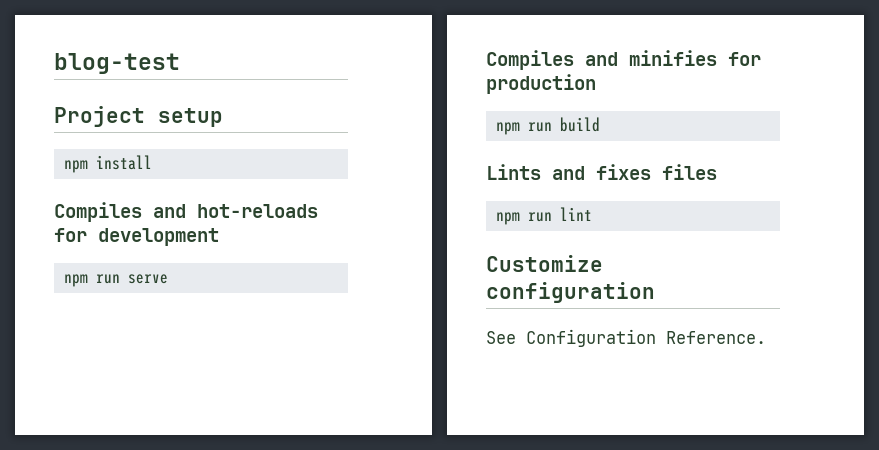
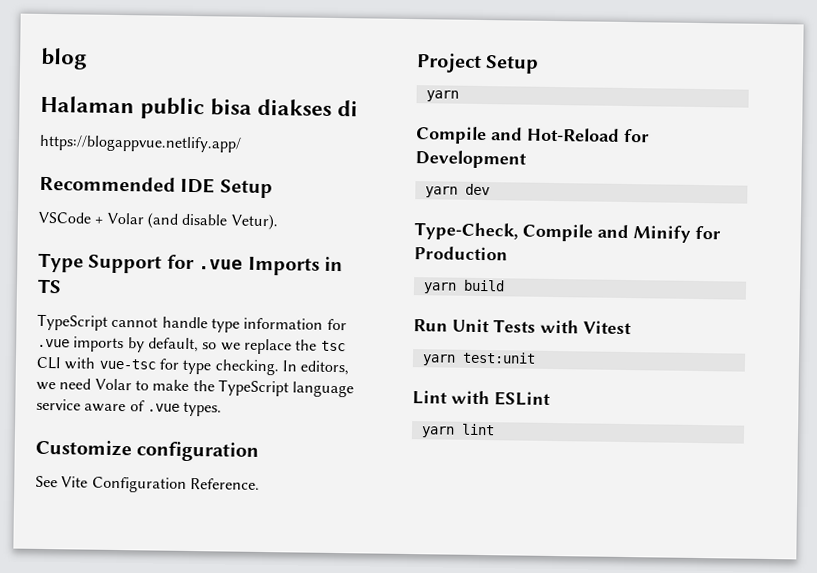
- blog-test
- Project setup
- npm install
- Compiles and hot-reloads for development
- npm run serve
- Compiles and minifies for production
- npm run build
- Lints and fixes files
- npm run lint
+ blog
+ Halaman public bisa diakses di
+ https://blogappvue.netlify.app/
+ Recommended IDE Setup
+ VSCode + Volar (and disable Vetur).
+ Type Support for .vue Imports in TS
+ TypeScript cannot handle type information for .vue imports by default, so we replace the tsc CLI with vue-tsc for type checking. In editors, we need Volar to make the TypeScript language service aware of .vue types.
- See Configuration Reference.
+ See Vite Configuration Reference.
+ Project Setup
+ yarn
+ Compile and Hot-Reload for Development
+ yarn dev
+ Type-Check, Compile and Minify for Production
+ yarn build
+ Run Unit Tests with Vitest
+ yarn test:unit
+ Lint with ESLint
+ yarn lint

